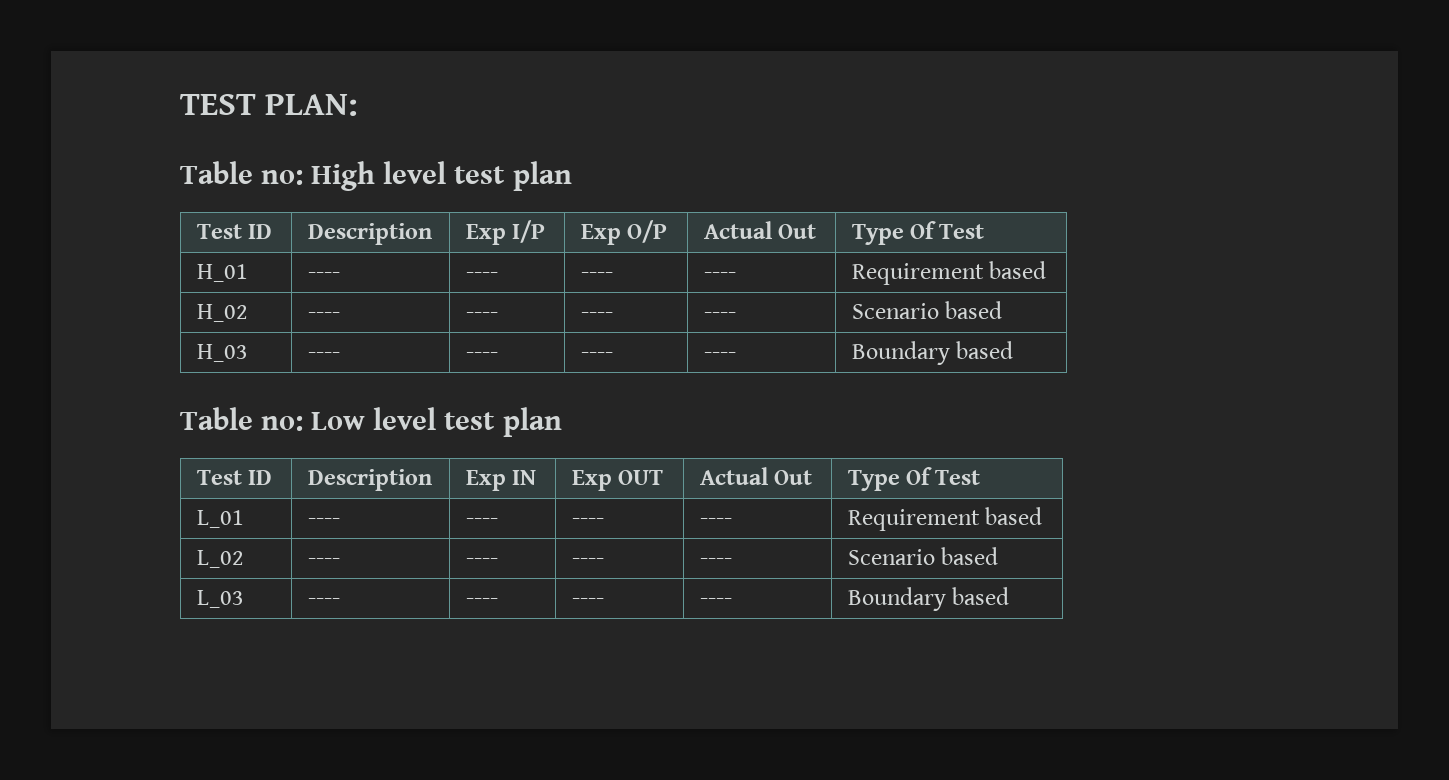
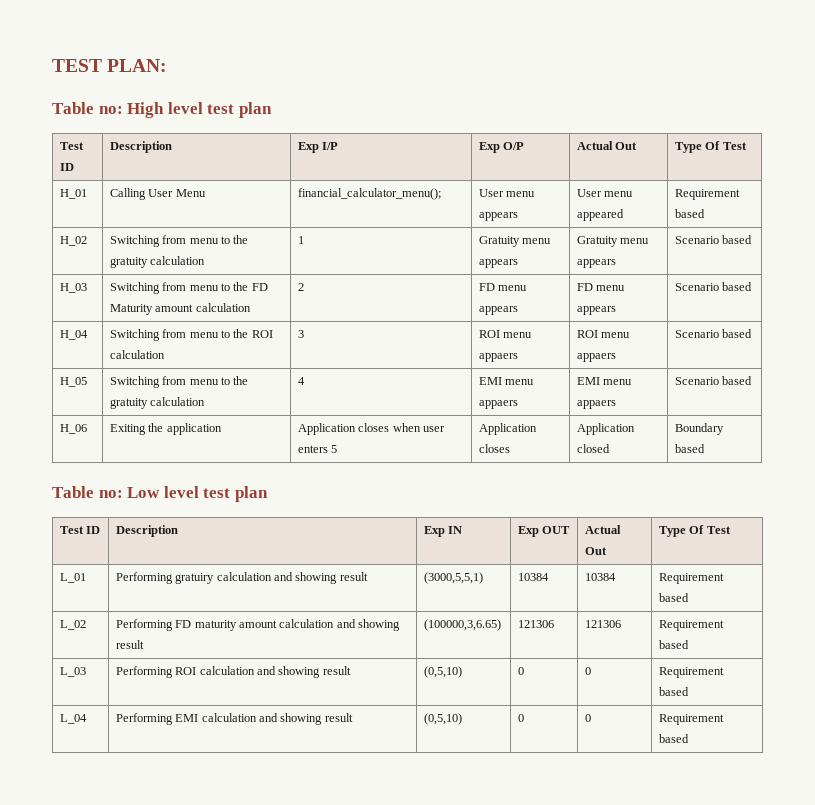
- H_01 | ---- | ---- | ---- | ---- | Requirement based
- H_02 | ---- | ---- | ---- | ---- | Scenario based
- H_03 | ---- | ---- | ---- | ---- | Boundary based
+ H_01 | Calling User Menu | financial_calculator_menu(); | User menu appears | User menu appeared | Requirement based
+ H_02 | Switching from menu to the gratuity calculation | 1 | Gratuity menu appears | Gratuity menu appears | Scenario based
+ H_03 | Switching from menu to the FD Maturity amount calculation | 2 | FD menu appears | FD menu appears | Scenario based
+ H_04 | Switching from menu to the ROI calculation | 3 | ROI menu appaers | ROI menu appaers | Scenario based
+ H_05 | Switching from menu to the gratuity calculation | 4 | EMI menu appaers | EMI menu appaers | Scenario based
+ H_06 | Exiting the application | Application closes when user enters 5 | Application closes | Application closed | Boundary based
- L_01 | ---- | ---- | ---- | ---- | Requirement based
- L_02 | ---- | ---- | ---- | ---- | Scenario based
- L_03 | ---- | ---- | ---- | ---- | Boundary based
+ L_01 | Performing gratuiry calculation and showing result | (3000,5,5,1) | 10384 | 10384 | Requirement based
+ L_02 | Performing FD maturity amount calculation and showing result | (100000,3,6.65) | 121306 | 121306 | Requirement based
+ L_03 | Performing ROI calculation and showing result | (0,5,10) | 0 | 0 | Requirement based
+ L_04 | Performing EMI calculation and showing result | (0,5,10) | 0 | 0 | Requirement based

